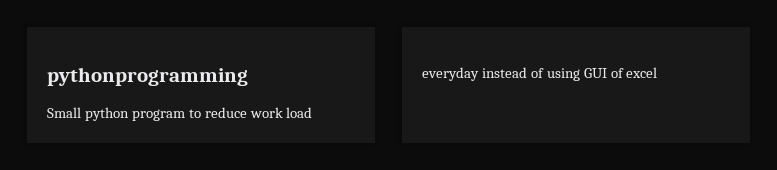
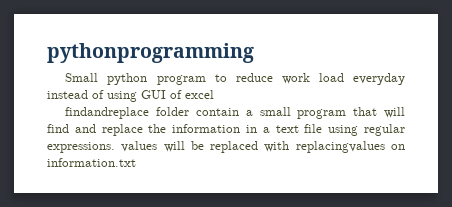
+ findandreplace folder contain a small program that will find and replace the information in a text file using regular expressions. values will be replaced with replacingvalues on information.txt

